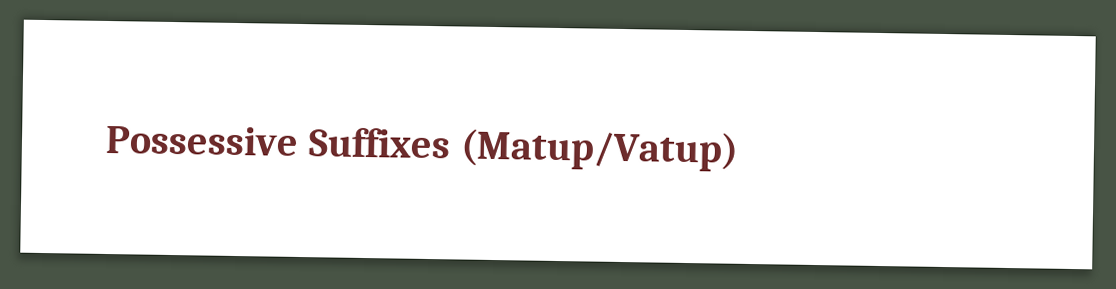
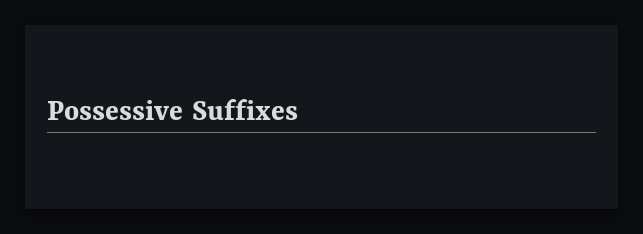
- Possessive Suffixes (Matup/Vatup)
+ Possessive Suffixes

